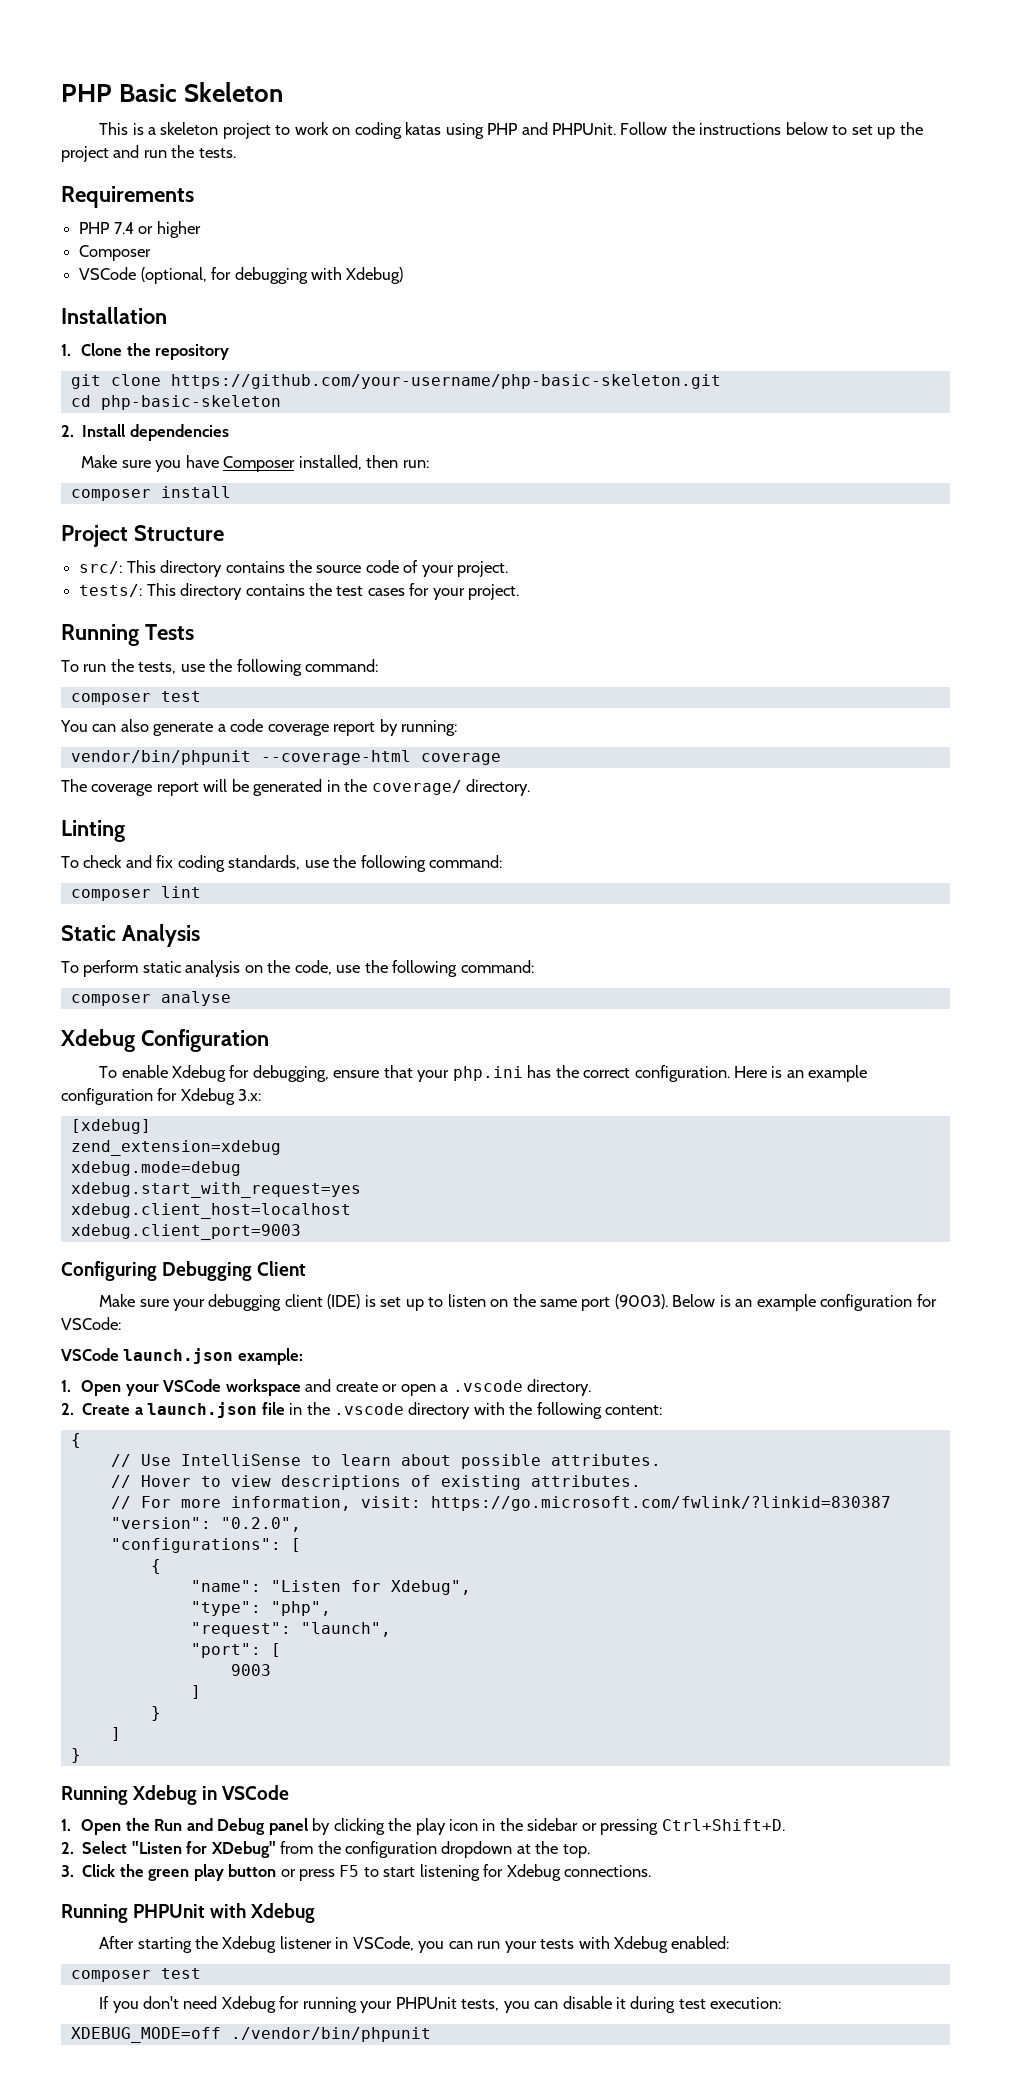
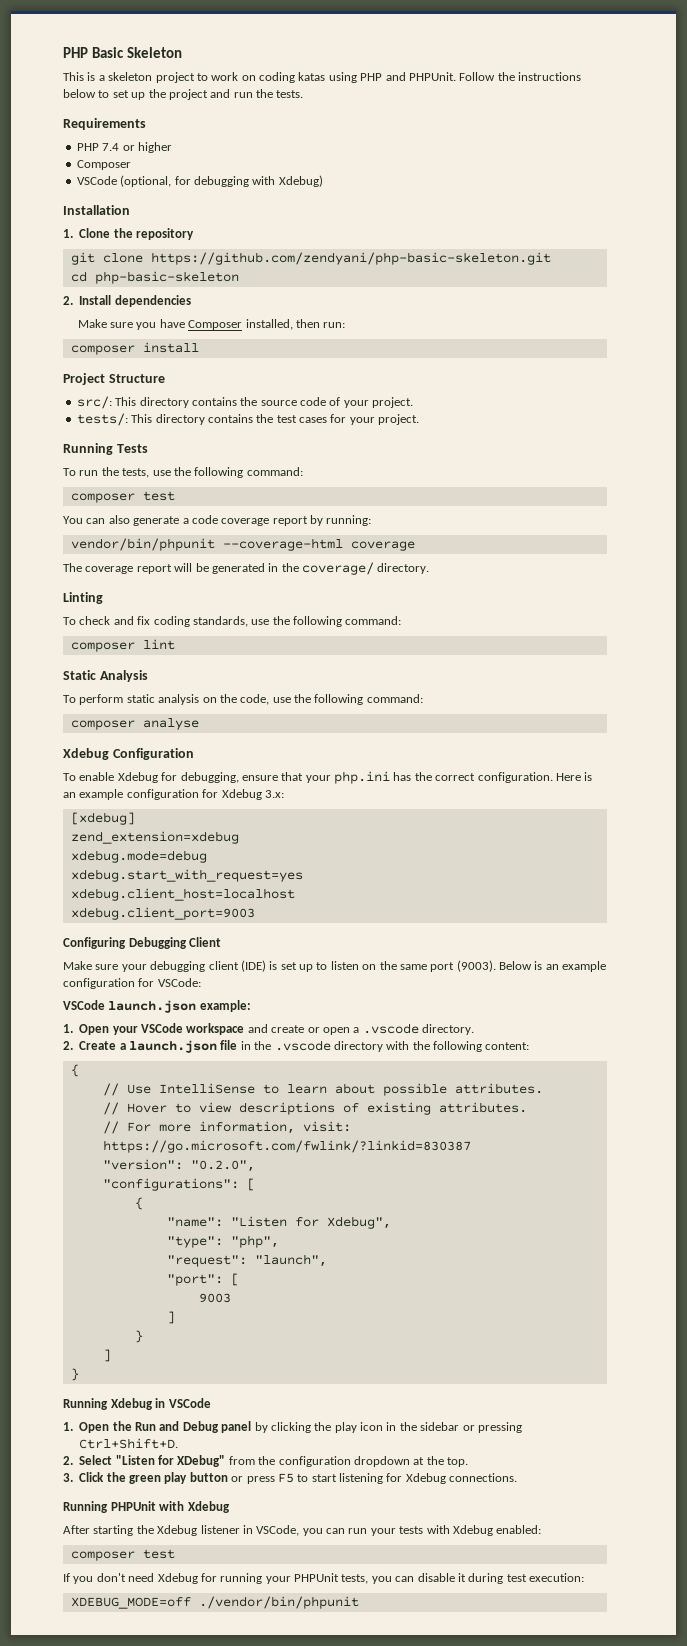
- git clone https://github.com/your-username/php-basic-skeleton.git
+ git clone https://github.com/zendyani/php-basic-skeleton.git

